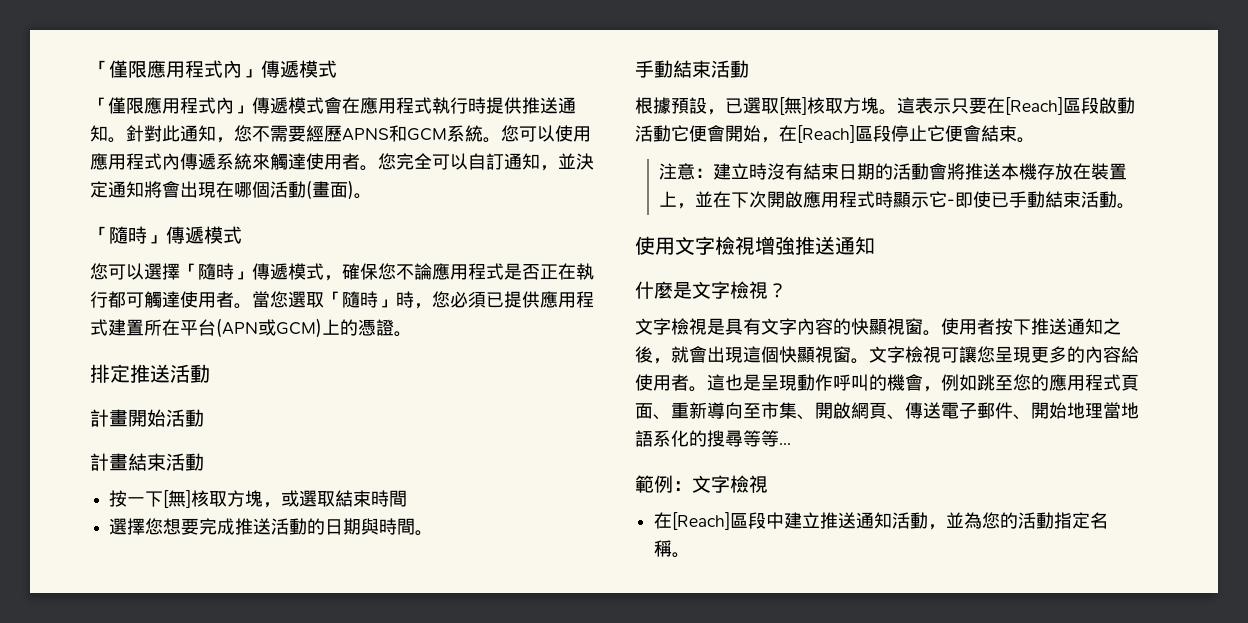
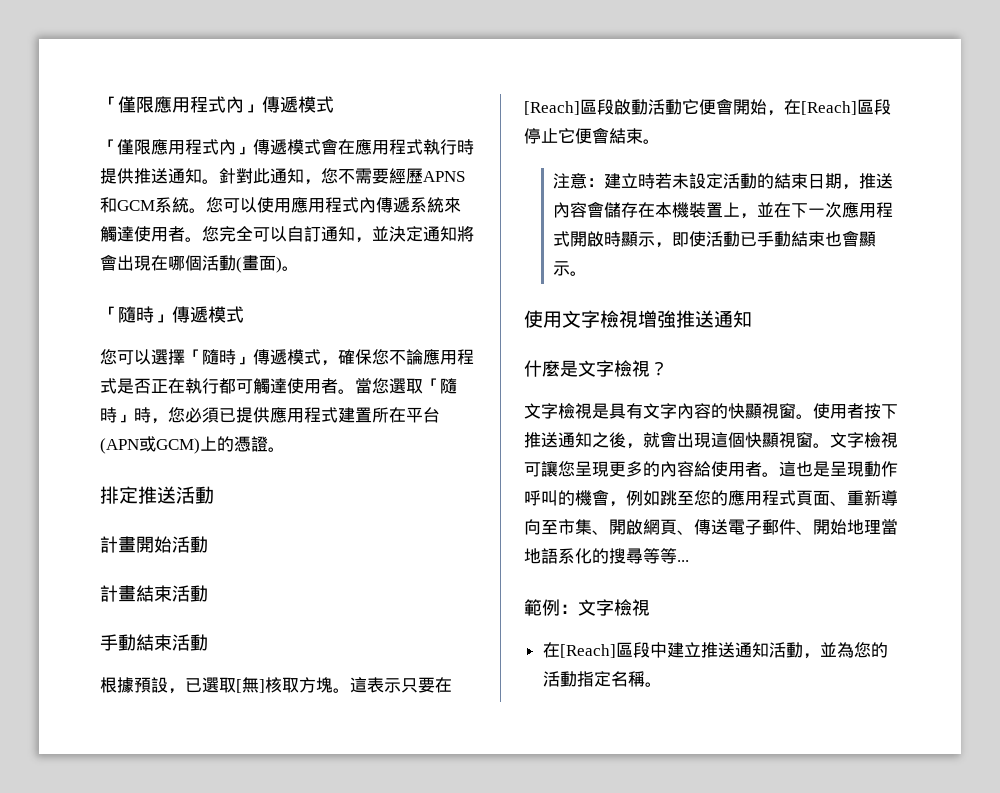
- 按一下[無]核取方塊，或選取結束時間
- 選擇您想要完成推送活動的日期與時間。
- 注意：建立時沒有結束日期的活動會將推送本機存放在裝置上，並在下次開啟應用程式時顯示它-即使已手動結束活動。
+ 注意：建立時若未設定活動的結束日期，推送內容會儲存在本機裝置上，並在下一次應用程式開啟時顯示，即使活動已手動結束也會顯示。

